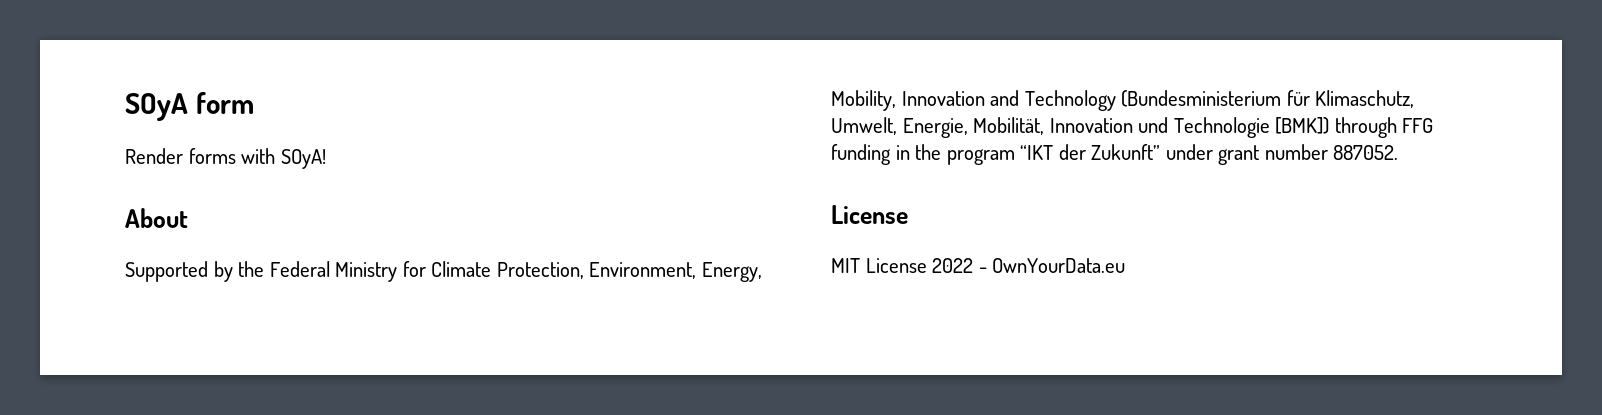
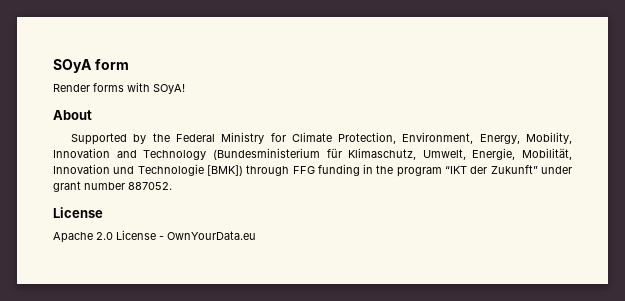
- MIT License 2022 - OwnYourData.eu
+ Apache 2.0 License - OwnYourData.eu

